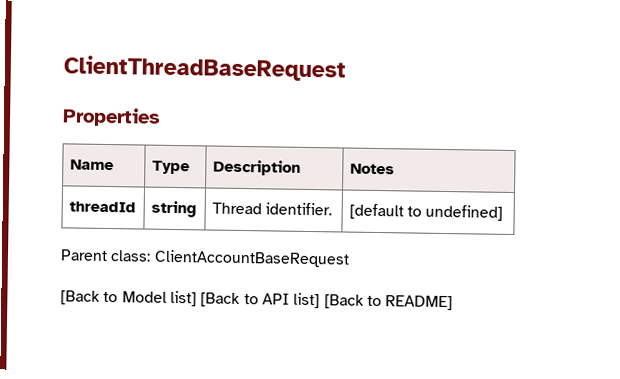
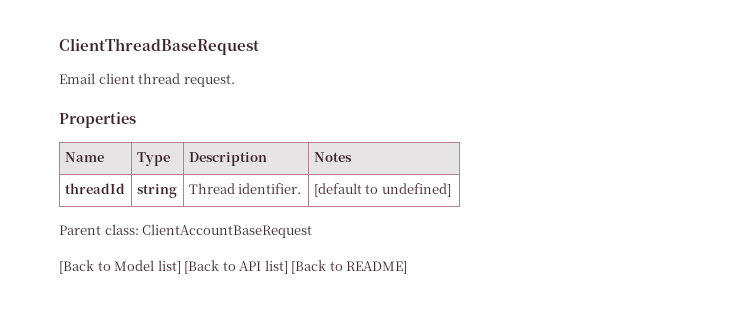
+ Email client thread request.

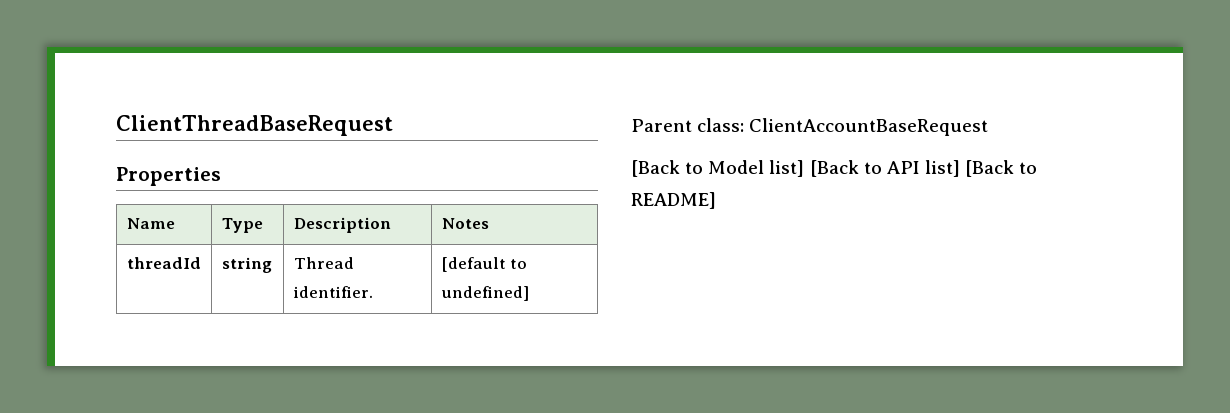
- Email client thread request.

